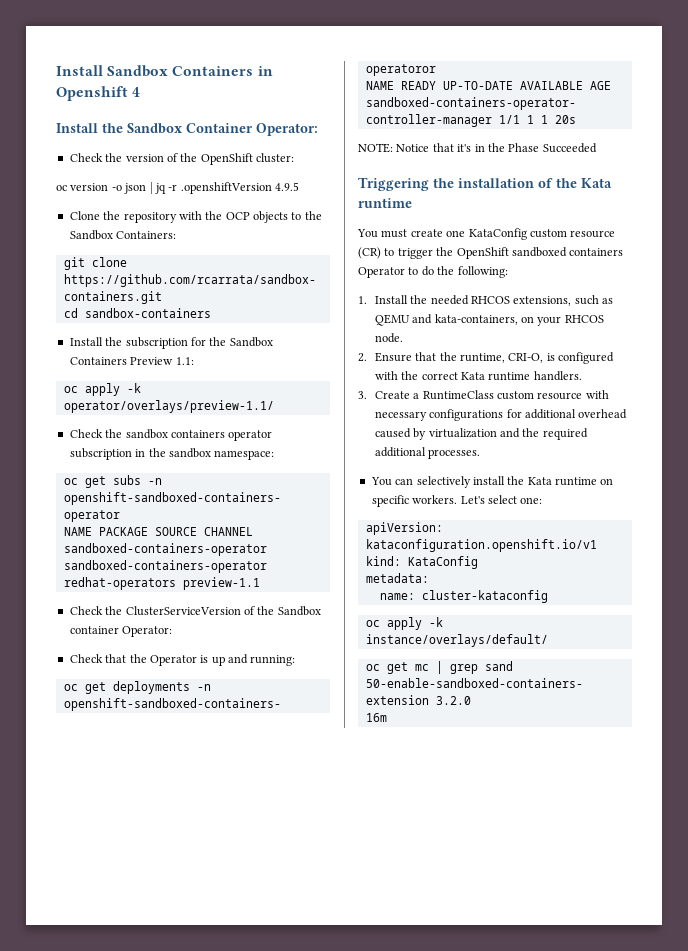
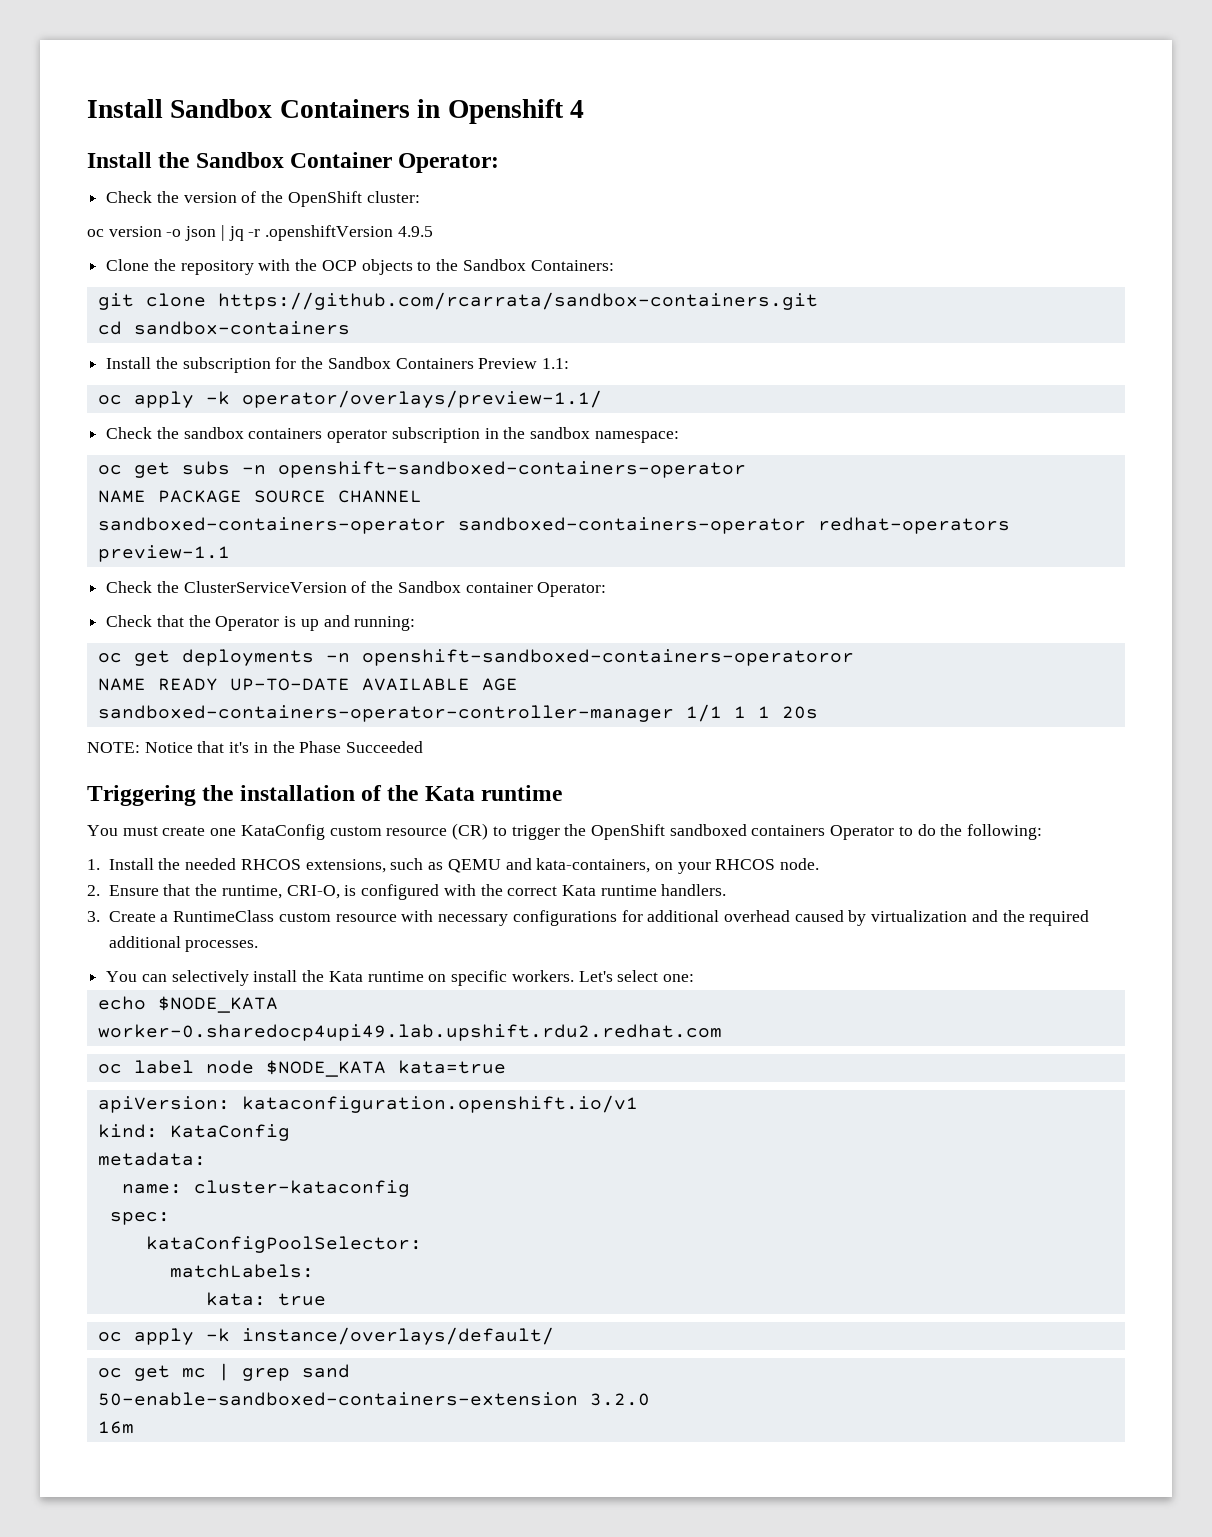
+ echo $NODE_KATA
+ worker-0.sharedocp4upi49.lab.upshift.rdu2.redhat.com
+ oc label node $NODE_KATA kata=true
+ spec:
+ kataConfigPoolSelector:
+ matchLabels:
+ kata: true

